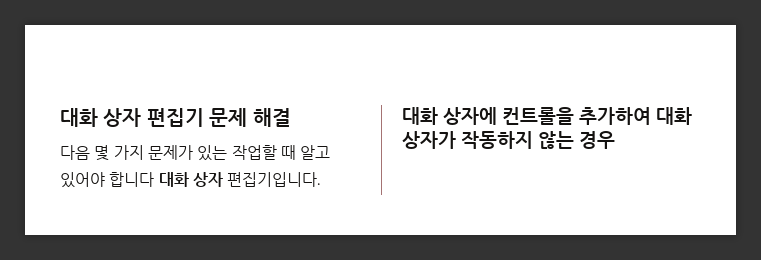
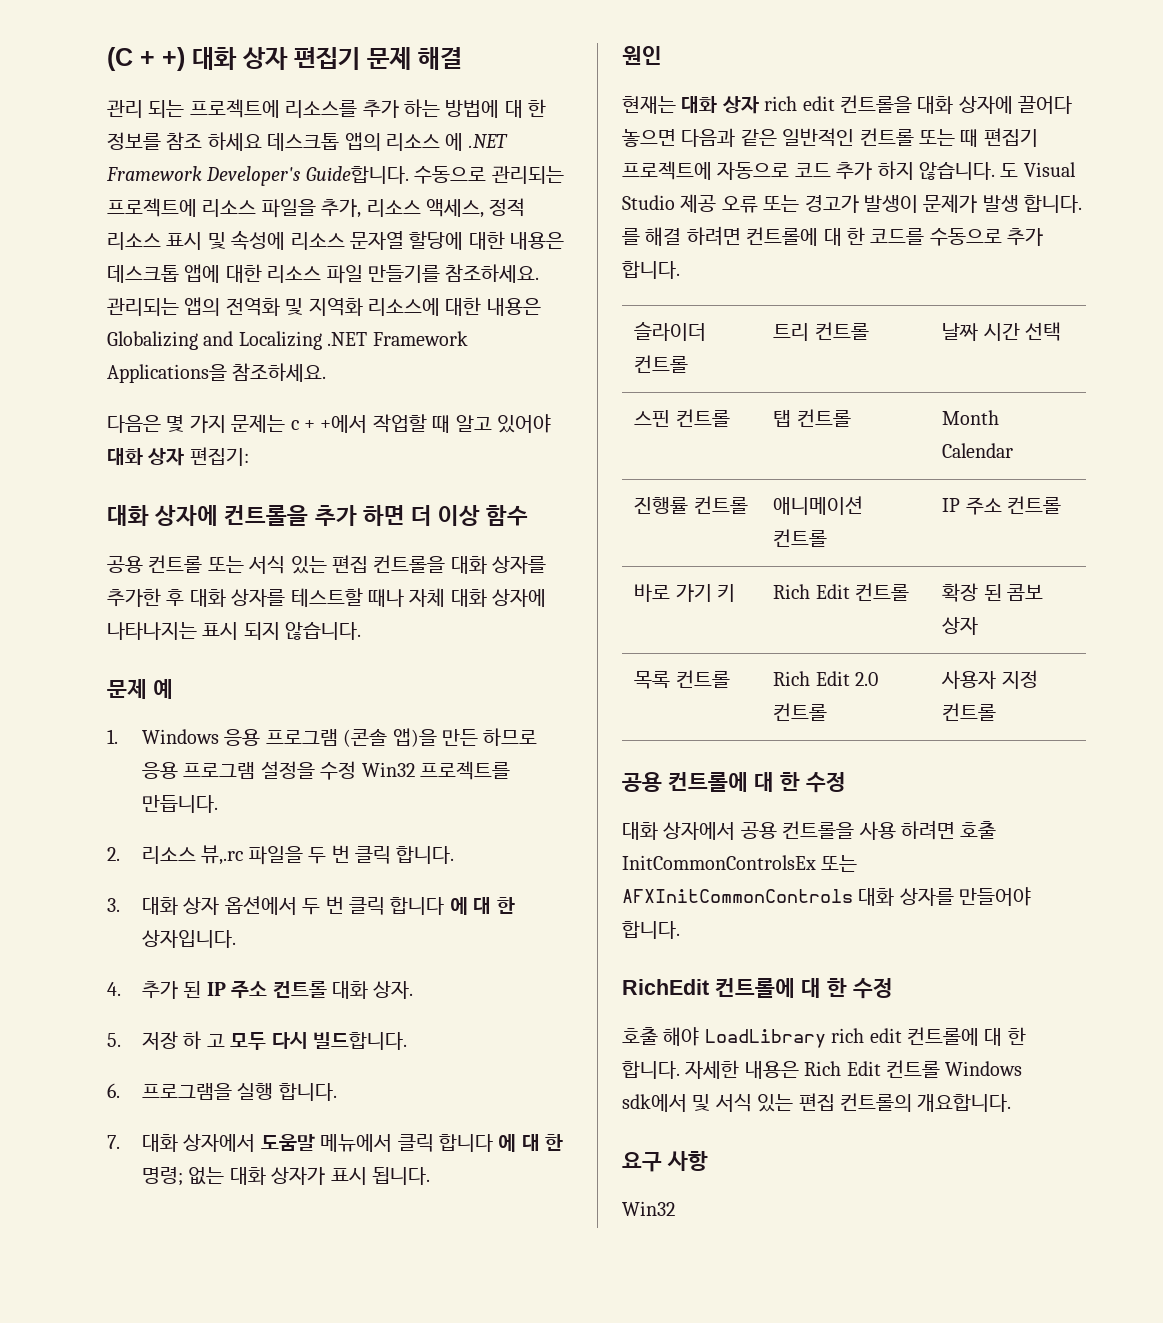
- 대화 상자 편집기 문제 해결
+ (C + +) 대화 상자 편집기 문제 해결
- 다음 몇 가지 문제가 있는 작업할 때 알고 있어야 합니다 대화 상자 편집기입니다.
+ 관리 되는 프로젝트에 리소스를 추가 하는 방법에 대 한 정보를 참조 하세요 데스크톱 앱의 리소스 에 .NET Framework Developer's Guide합니다. 수동으로 관리되는 프로젝트에 리소스 파일을 추가, 리소스 액세스, 정적 리소스 표시 및 속성에 리소스 문자열 할당에 대한 내용은 데스크톱 앱에 대한 리소스 파일 만들기를 참조하세요. 관리되는 앱의 전역화 및 지역화 리소스에 대한 내용은 Globalizing and Localizing .NET Framework Applications을 참조하세요.
+ 다음은 몇 가지 문제는 c + +에서 작업할 때 알고 있어야 대화 상자 편집기:
- 대화 상자에 컨트롤을 추가하여 대화 상자가 작동하지 않는 경우
+ 대화 상자에 컨트롤을 추가 하면 더 이상 함수
+ 공용 컨트롤 또는 서식 있는 편집 컨트롤을 대화 상자를 추가한 후 대화 상자를 테스트할 때나 자체 대화 상자에 나타나지는 표시 되지 않습니다.
+ 문제 예
+ 1. Windows 응용 프로그램 (콘솔 앱)을 만든 하므로 응용 프로그램 설정을 수정 Win32 프로젝트를 만듭니다.
+ 2. 리소스 뷰,.rc 파일을 두 번 클릭 합니다.
+ 3. 대화 상자 옵션에서 두 번 클릭 합니다 에 대 한 상자입니다.
+ 4. 추가 된 IP 주소 컨트롤 대화 상자.
+ 5. 저장 하 고 모두 다시 빌드합니다.
+ 6. 프로그램을 실행 합니다.
+ 7. 대화 상자에서 도움말 메뉴에서 클릭 합니다 에 대 한 명령; 없는 대화 상자가 표시 됩니다.
+ 원인
+ 현재는 대화 상자 rich edit 컨트롤을 대화 상자에 끌어다 놓으면 다음과 같은 일반적인 컨트롤 또는 때 편집기 프로젝트에 자동으로 코드 추가 하지 않습니다. 도 Visual Studio 제공 오류 또는 경고가 발생이 문제가 발생 합니다. 를 해결 하려면 컨트롤에 대 한 코드를 수동으로 추가 합니다.
+ 슬라이더 컨트롤 | 트리 컨트롤 | 날짜 시간 선택
+ 스핀 컨트롤 | 탭 컨트롤 | Month Calendar
+ 진행률 컨트롤 | 애니메이션 컨트롤 | IP 주소 컨트롤
+ 바로 가기 키 | Rich Edit 컨트롤 | 확장 된 콤보 상자
+ 목록 컨트롤 | Rich Edit 2.0 컨트롤 | 사용자 지정 컨트롤
+ 공용 컨트롤에 대 한 수정
+ 대화 상자에서 공용 컨트롤을 사용 하려면 호출 InitCommonControlsEx 또는 AFXInitCommonControls 대화 상자를 만들어야 합니다.
+ RichEdit 컨트롤에 대 한 수정
+ 호출 해야 LoadLibrary rich edit 컨트롤에 대 한 합니다. 자세한 내용은 Rich Edit 컨트롤 Windows sdk에서 및 서식 있는 편집 컨트롤의 개요합니다.
+ 요구 사항
+ Win32

